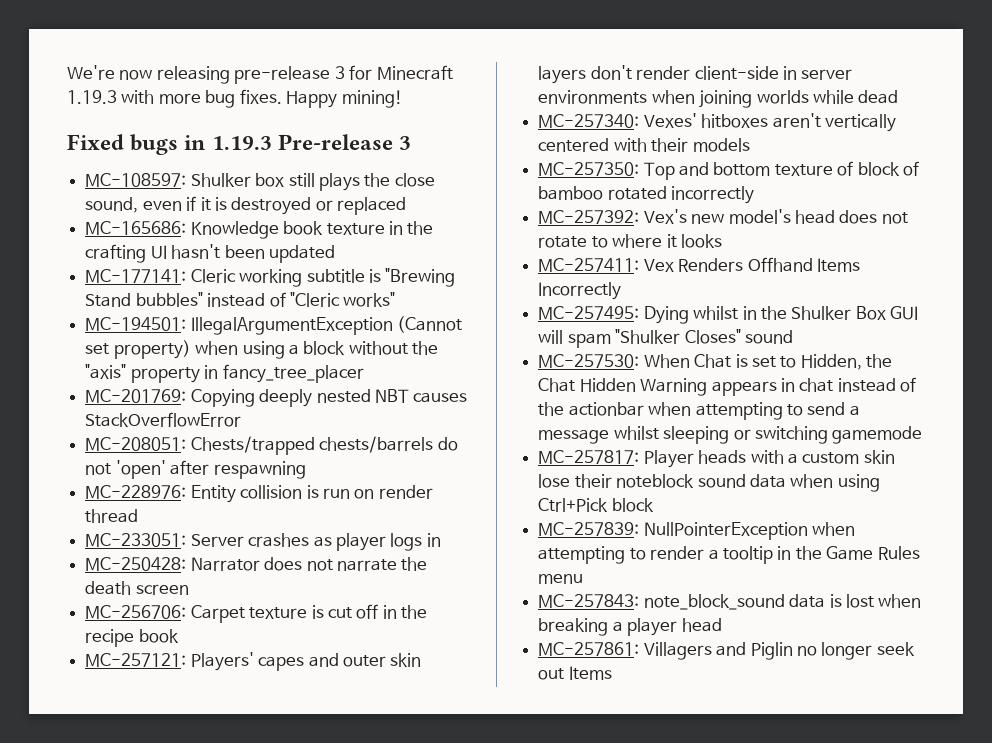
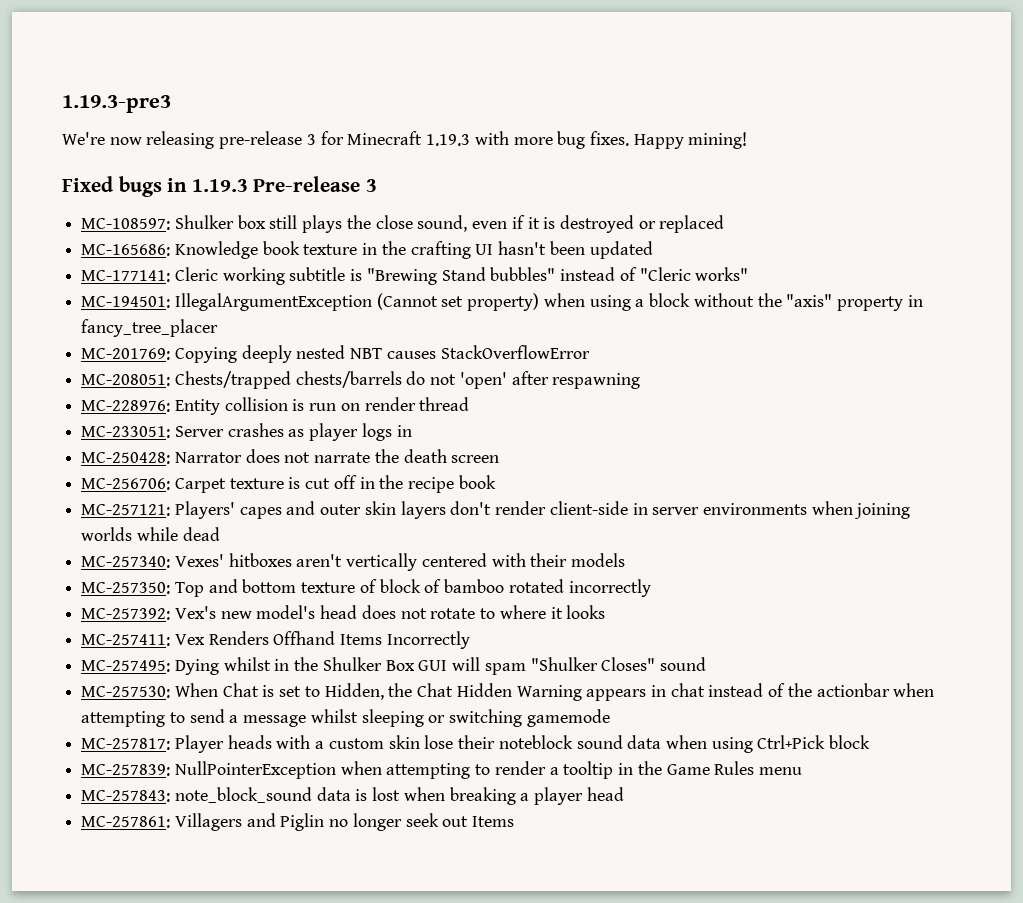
+ 1.19.3-pre3

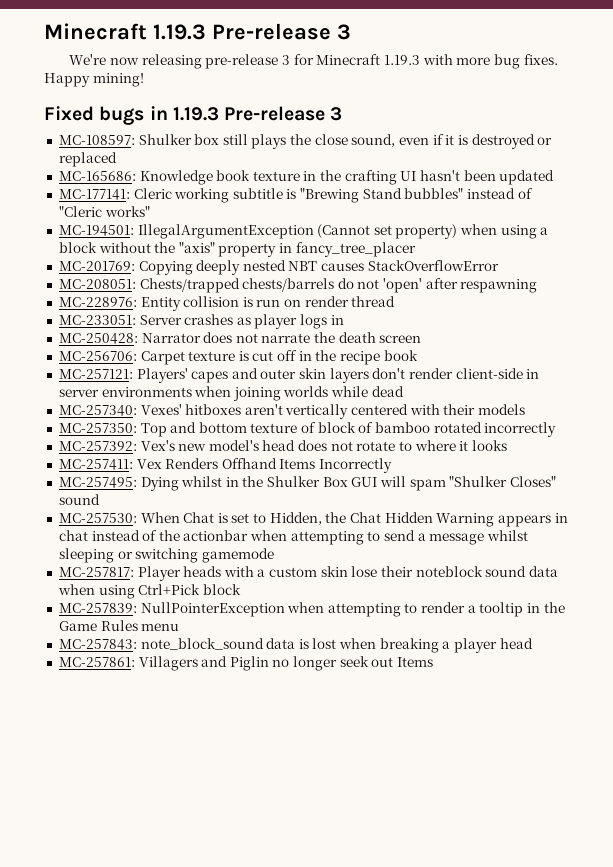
- 1.19.3-pre3
+ Minecraft 1.19.3 Pre-release 3

